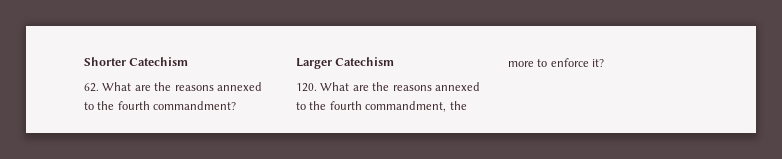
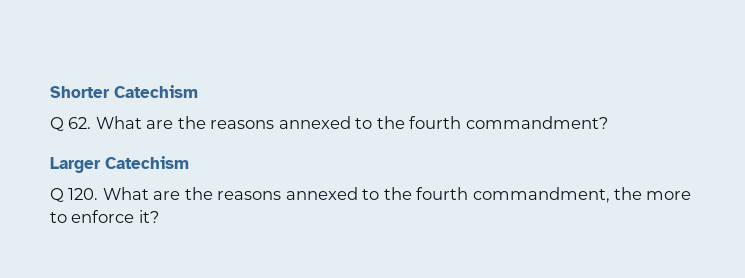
- 62. What are the reasons annexed to the fourth commandment?
+ Q 62. What are the reasons annexed to the fourth commandment?
- 120. What are the reasons annexed to the fourth commandment, the more to enforce it?
+ Q 120. What are the reasons annexed to the fourth commandment, the more to enforce it?

